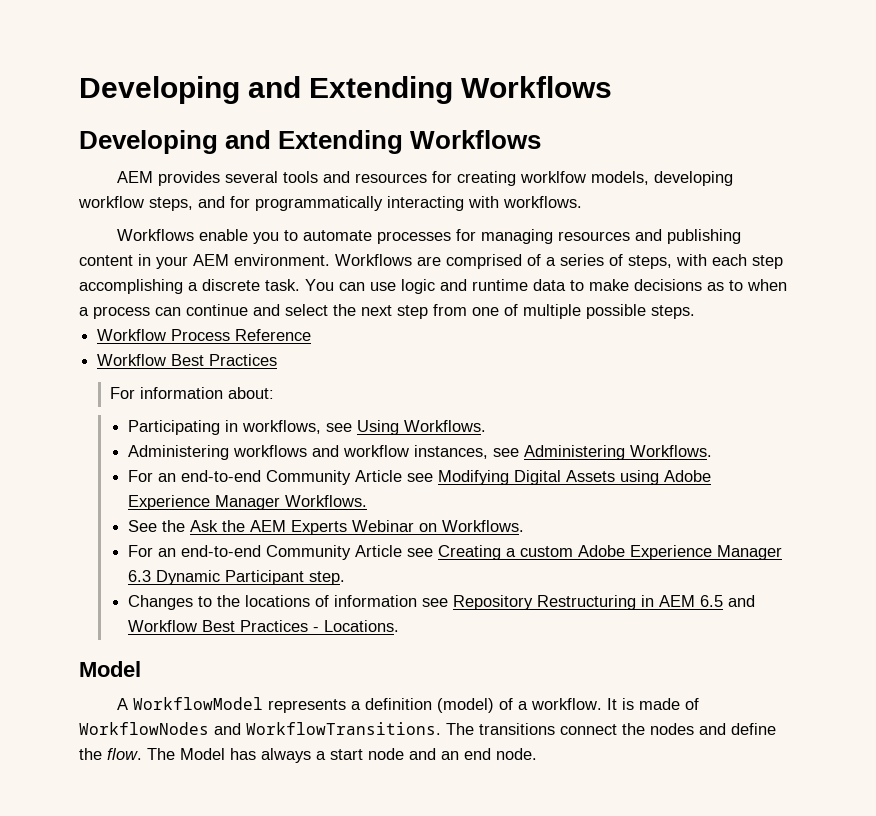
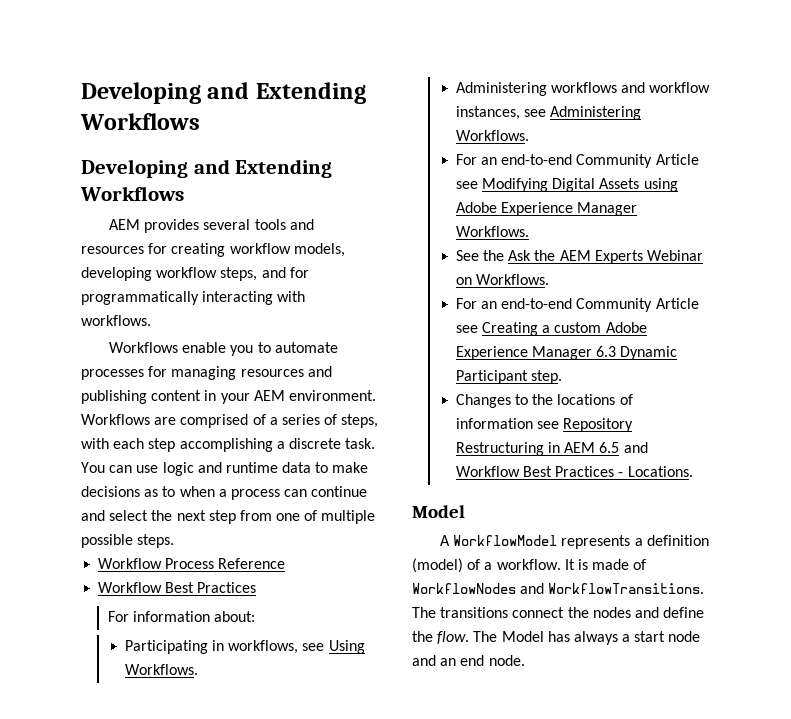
- AEM provides several tools and resources for creating worklfow models, developing workflow steps, and for programmatically interacting with workflows.
+ AEM provides several tools and resources for creating workflow models, developing workflow steps, and for programmatically interacting with workflows.

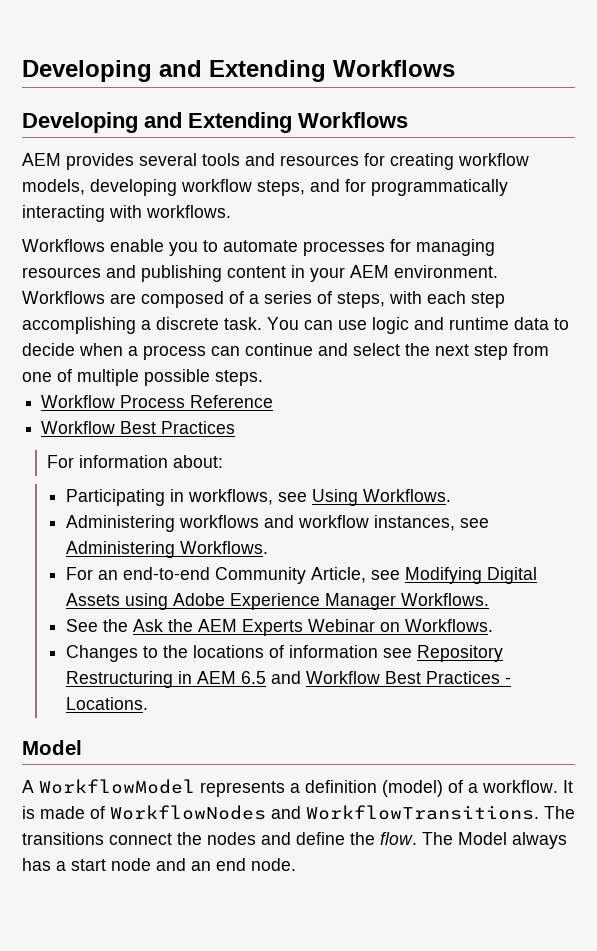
- Workflows are comprised of a series of steps, with each step accomplishing a discrete task.
+ Workflows are composed of a series of steps, with each step accomplishing a discrete task.
- You can use logic and runtime data to make decisions as to when a process can continue and select the next step from one of multiple possible steps.
+ You can use logic and runtime data to decide when a process can continue and select the next step from one of multiple possible steps.
- For an end-to-end Community Article see Modifying Digital Assets using Adobe Experience Manager Workflows.
+ For an end-to-end Community Article, see Modifying Digital Assets using Adobe Experience Manager Workflows.
- For an end-to-end Community Article see Creating a custom Adobe Experience Manager 6.3 Dynamic Participant step.
- The Model has always a start node and an end node.
+ The Model always has a start node and an end node.

